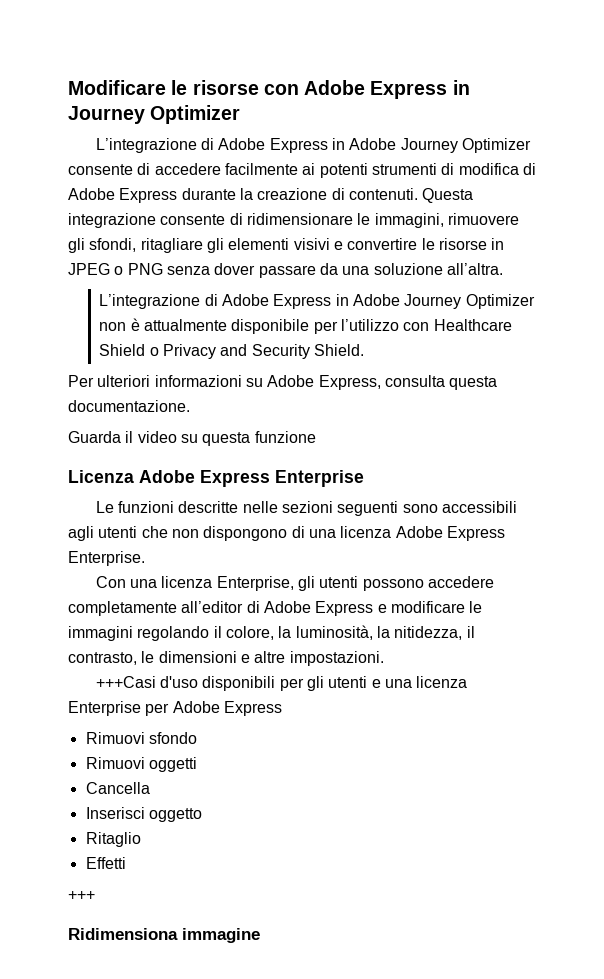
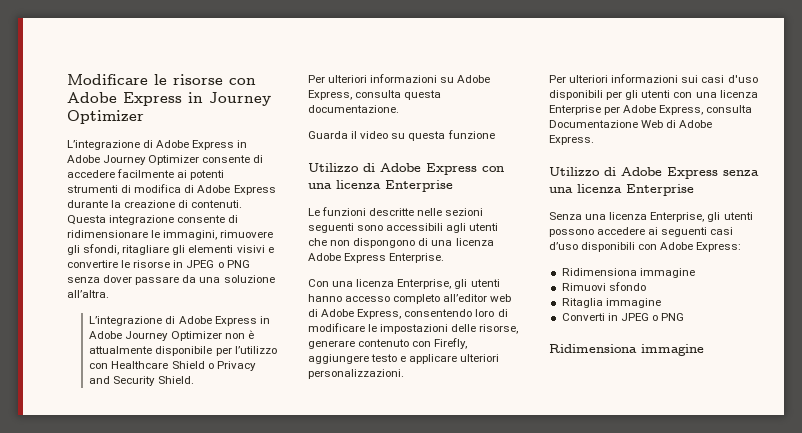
- Licenza Adobe Express Enterprise
+ Utilizzo di Adobe Express con una licenza Enterprise
- Con una licenza Enterprise, gli utenti possono accedere completamente all’editor di Adobe Express e modificare le immagini regolando il colore, la luminosità, la nitidezza, il contrasto, le dimensioni e altre impostazioni.
- +++Casi d'uso disponibili per gli utenti e una licenza Enterprise per Adobe Express
+ Con una licenza Enterprise, gli utenti hanno accesso completo all’editor web di Adobe Express, consentendo loro di modificare le impostazioni delle risorse, generare contenuto con Firefly, aggiungere testo e applicare ulteriori personalizzazioni.
+ Per ulteriori informazioni sui casi d'uso disponibili per gli utenti con una licenza Enterprise per Adobe Express, consulta Documentazione Web di Adobe Express.
+ Utilizzo di Adobe Express senza una licenza Enterprise
+ Senza una licenza Enterprise, gli utenti possono accedere ai seguenti casi d’uso disponibili con Adobe Express:
+ Ridimensiona immagine
  Rimuovi sfondo
- Rimuovi oggetti
- Cancella
- Inserisci oggetto
- Ritaglio
- Effetti
- +++
+ Ritaglia immagine
+ Converti in JPEG o PNG

